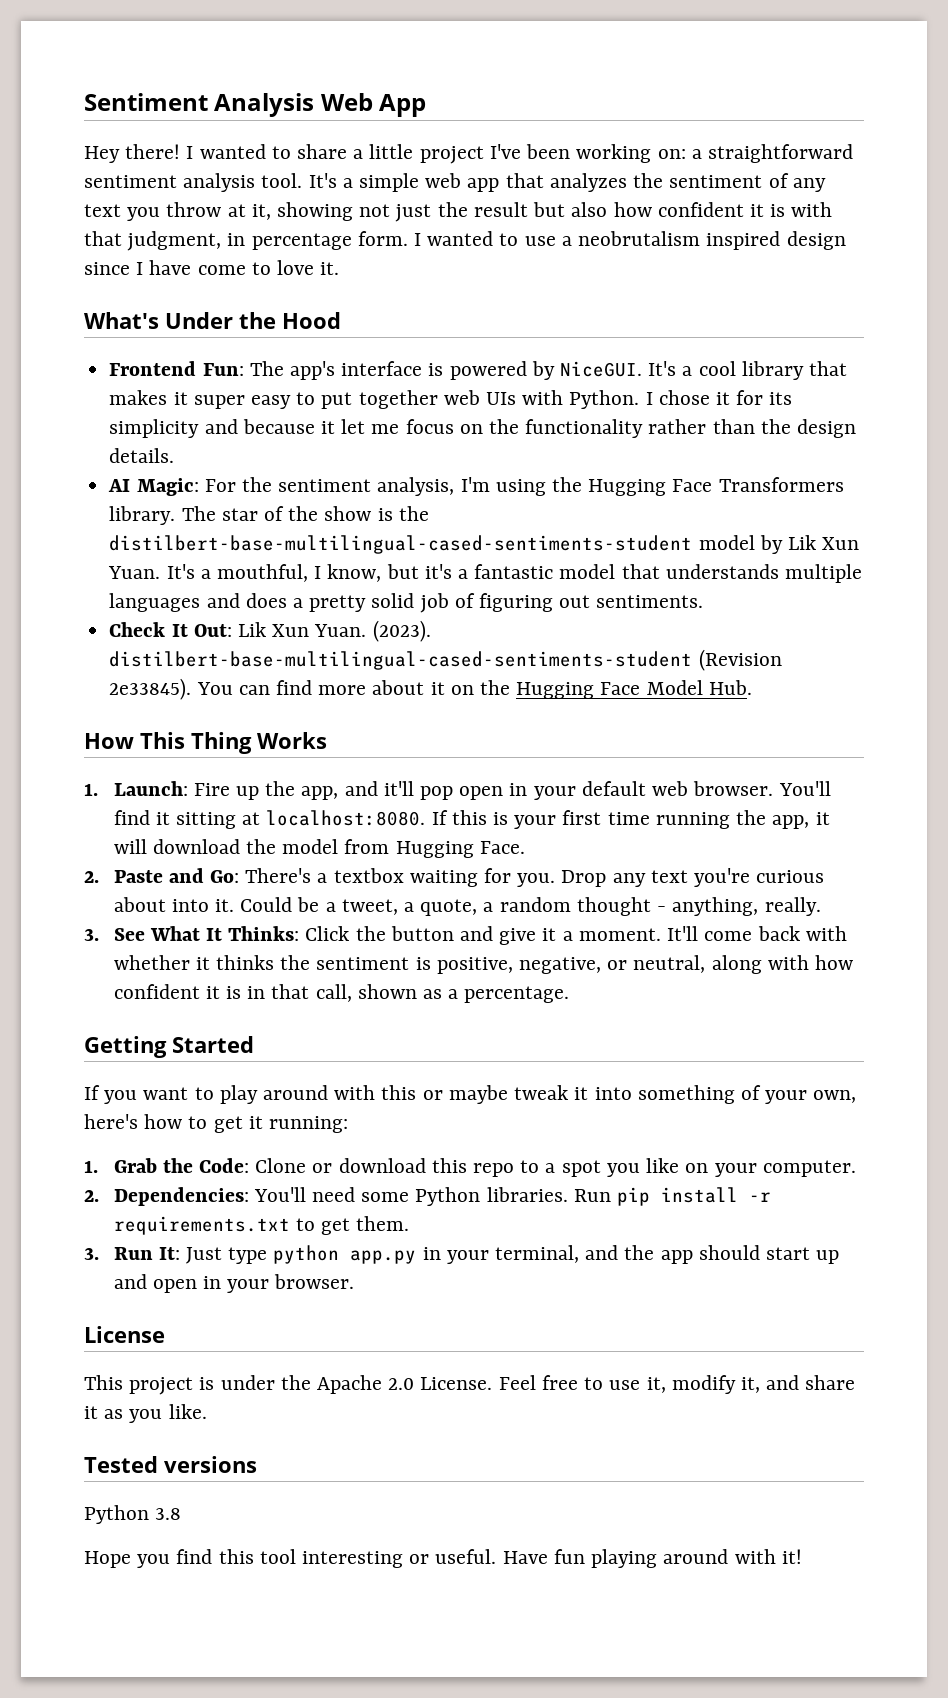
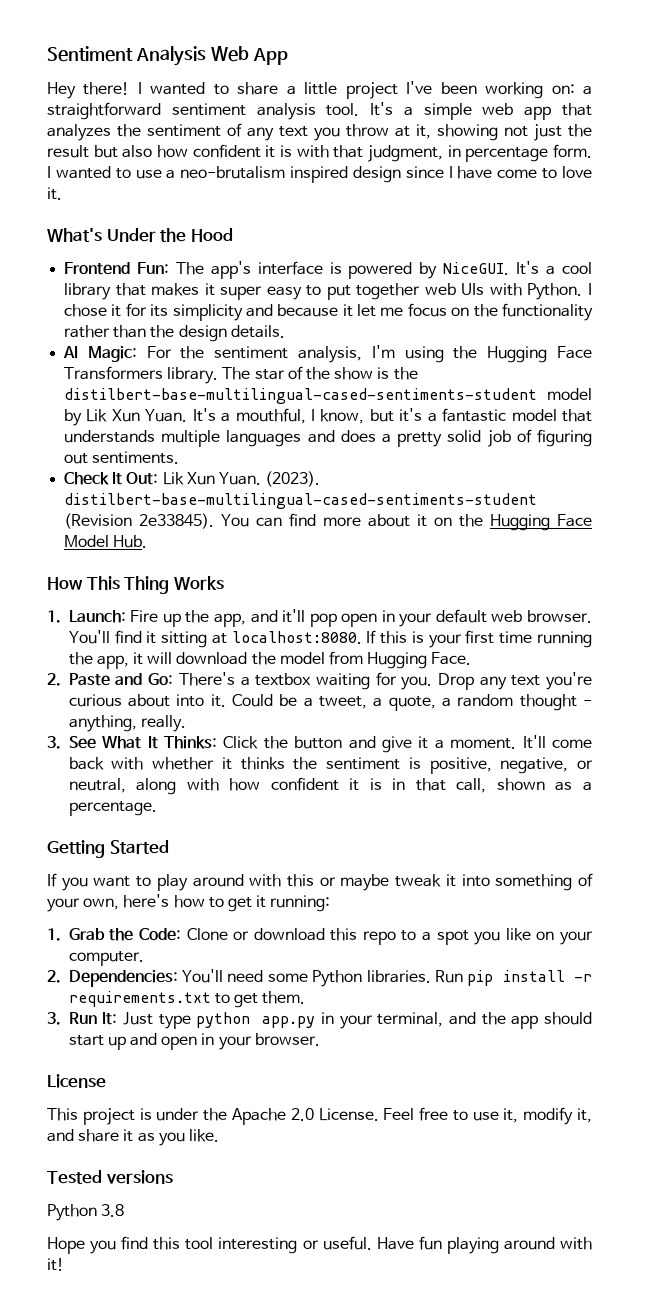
- I wanted to use a neobrutalism inspired design since I have come to love it.
+ I wanted to use a neo-brutalism inspired design since I have come to love it.

